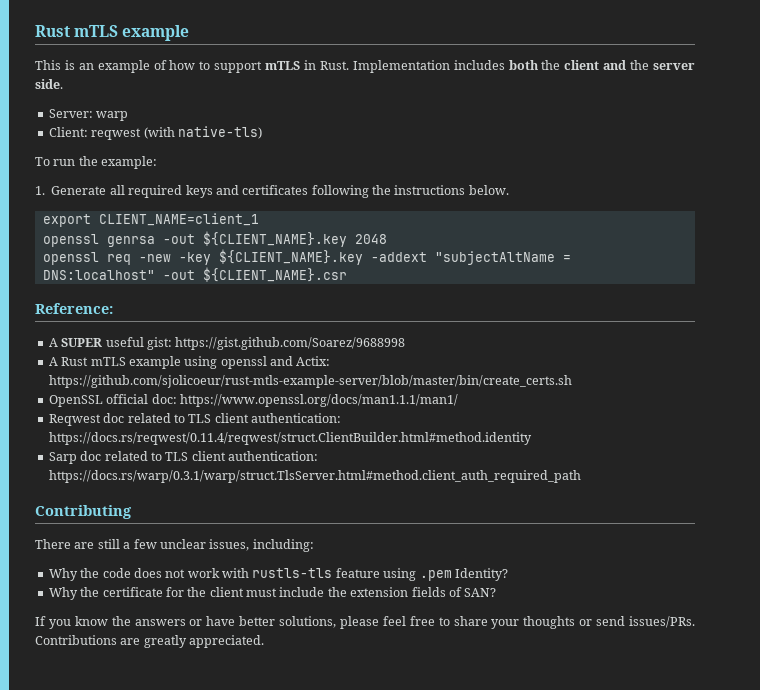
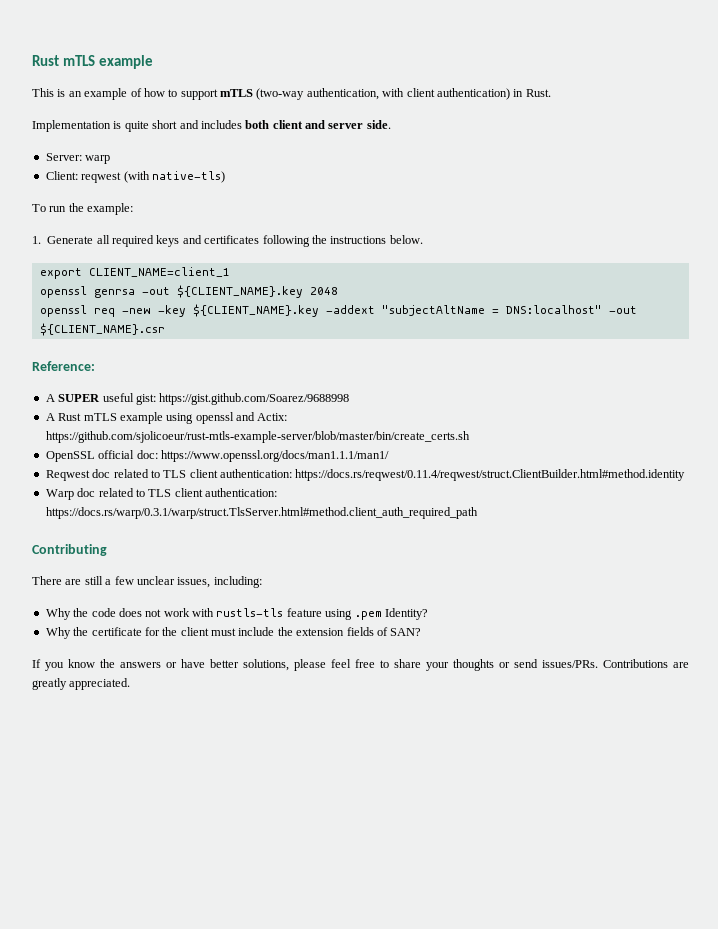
- This is an example of how to support mTLS in Rust. Implementation includes both the client and the server side.
+ This is an example of how to support mTLS (two-way authentication, with client authentication) in Rust.
+ Implementation is quite short and includes both client and server side.
- Sarp doc related to TLS client authentication: https://docs.rs/warp/0.3.1/warp/struct.TlsServer.html#method.client_auth_required_path
+ Warp doc related to TLS client authentication: https://docs.rs/warp/0.3.1/warp/struct.TlsServer.html#method.client_auth_required_path

